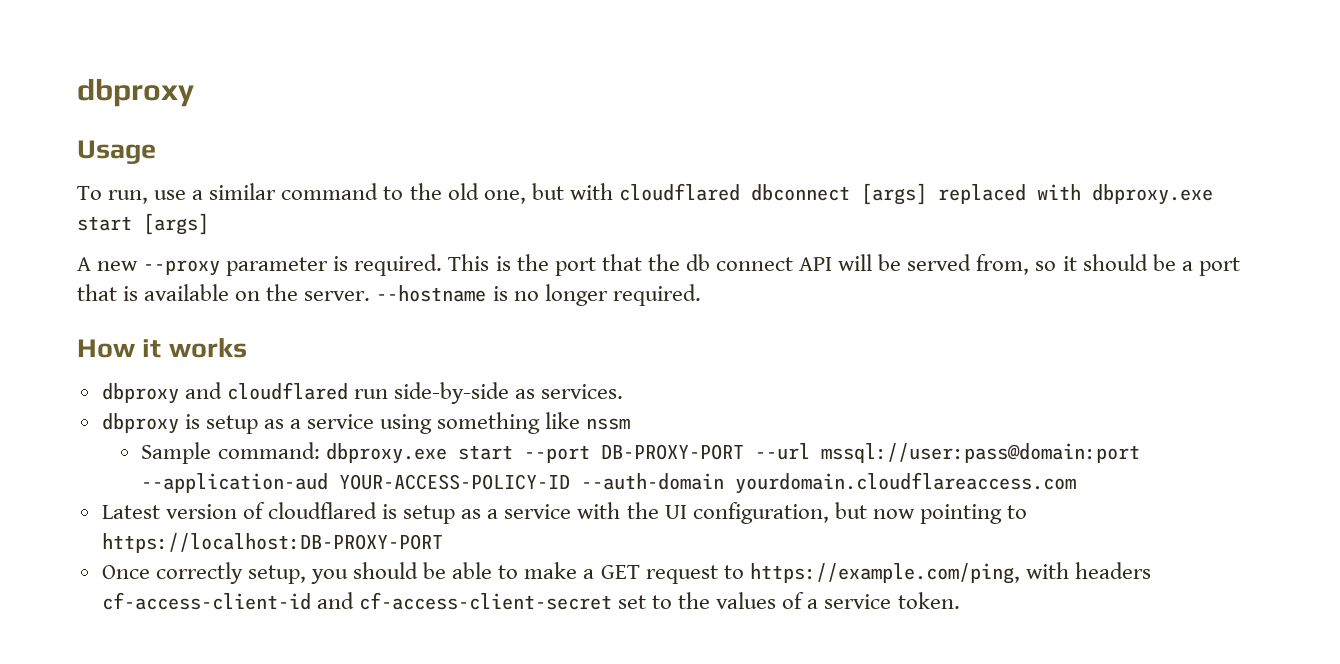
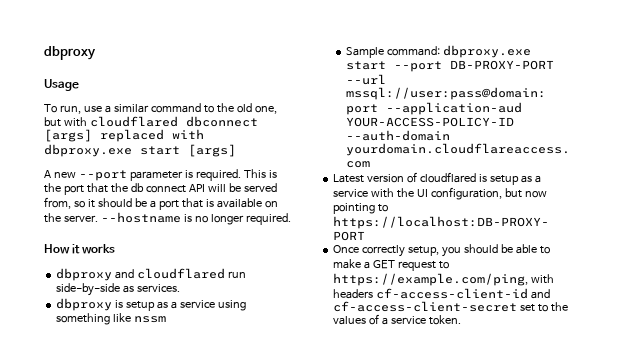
- A new --proxy parameter is required.
+ A new --port parameter is required.

